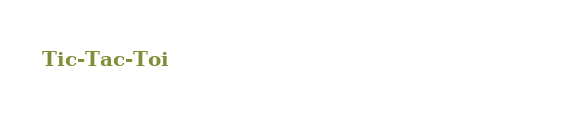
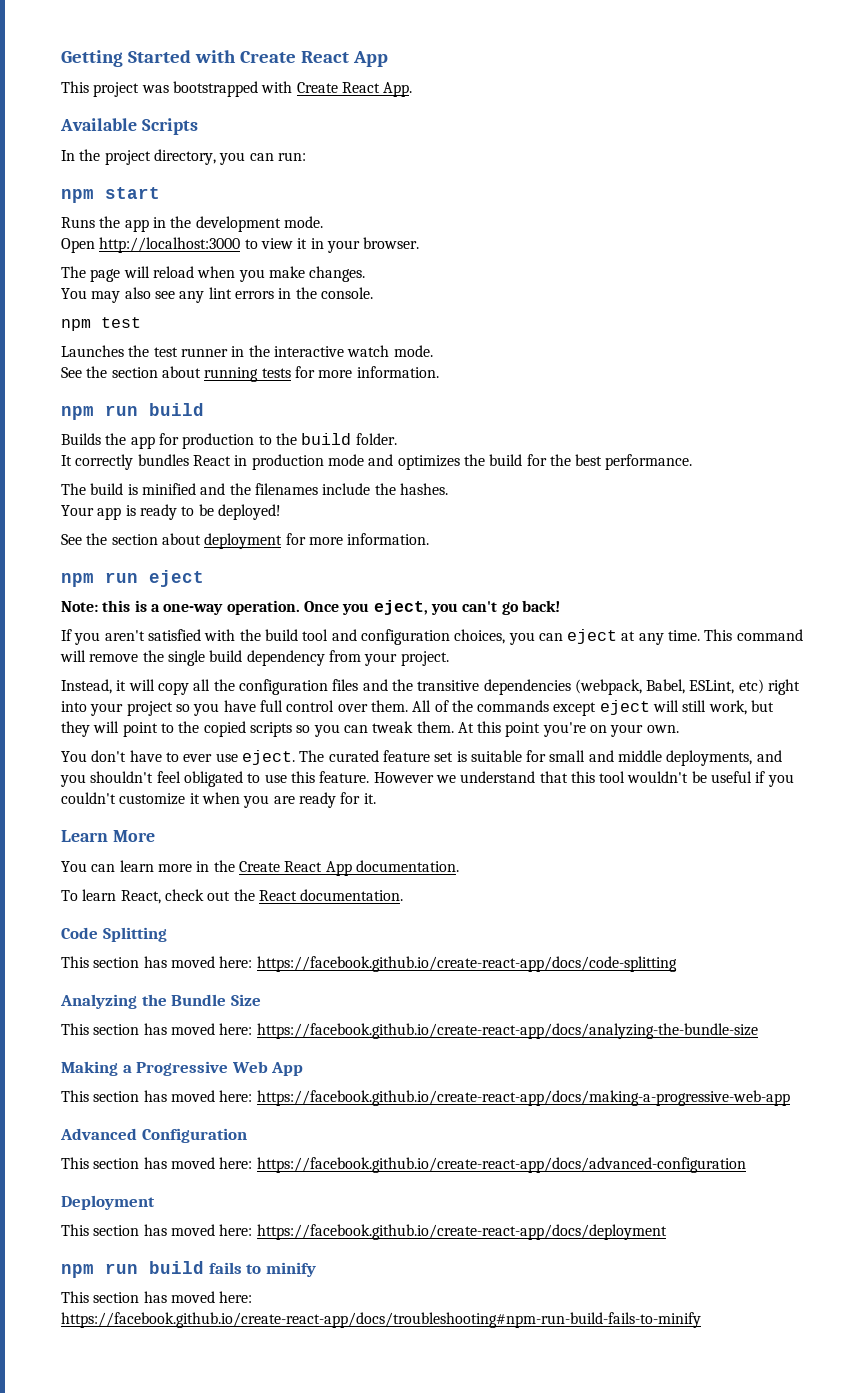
- Tic-Tac-Toi
+ Getting Started with Create React App
+ This project was bootstrapped with Create React App.
+ Available Scripts
+ In the project directory, you can run:
+ npm start
+ Runs the app in the development mode.
+ Open http://localhost:3000 to view it in your browser.
+ The page will reload when you make changes.
+ You may also see any lint errors in the console.
+ npm test
+ Launches the test runner in the interactive watch mode.
+ See the section about running tests for more information.
+ npm run build
+ Builds the app for production to the build folder.
+ It correctly bundles React in production mode and optimizes the build for the best performance.
+ The build is minified and the filenames include the hashes.
+ Your app is ready to be deployed!
+ See the section about deployment for more information.
+ npm run eject
+ Note: this is a one-way operation. Once you eject, you can't go back!
+ If you aren't satisfied with the build tool and configuration choices, you can eject at any time. This command will remove the single build dependency from your project.
+ Instead, it will copy all the configuration files and the transitive dependencies (webpack, Babel, ESLint, etc) right into your project so you have full control over them. All of the commands except eject will still work, but they will point to the copied scripts so you can tweak them. At this point you're on your own.
+ You don't have to ever use eject. The curated feature set is suitable for small and middle deployments, and you shouldn't feel obligated to use this feature. However we understand that this tool wouldn't be useful if you couldn't customize it when you are ready for it.
+ Learn More
+ You can learn more in the Create React App documentation.
+ To learn React, check out the React documentation.
+ Code Splitting
+ This section has moved here: https://facebook.github.io/create-react-app/docs/code-splitting
+ Analyzing the Bundle Size
+ This section has moved here: https://facebook.github.io/create-react-app/docs/analyzing-the-bundle-size
+ Making a Progressive Web App
+ This section has moved here: https://facebook.github.io/create-react-app/docs/making-a-progressive-web-app
+ Advanced Configuration
+ This section has moved here: https://facebook.github.io/create-react-app/docs/advanced-configuration
+ Deployment
+ This section has moved here: https://facebook.github.io/create-react-app/docs/deployment
+ npm run build fails to minify
+ This section has moved here: https://facebook.github.io/create-react-app/docs/troubleshooting#npm-run-build-fails-to-minify

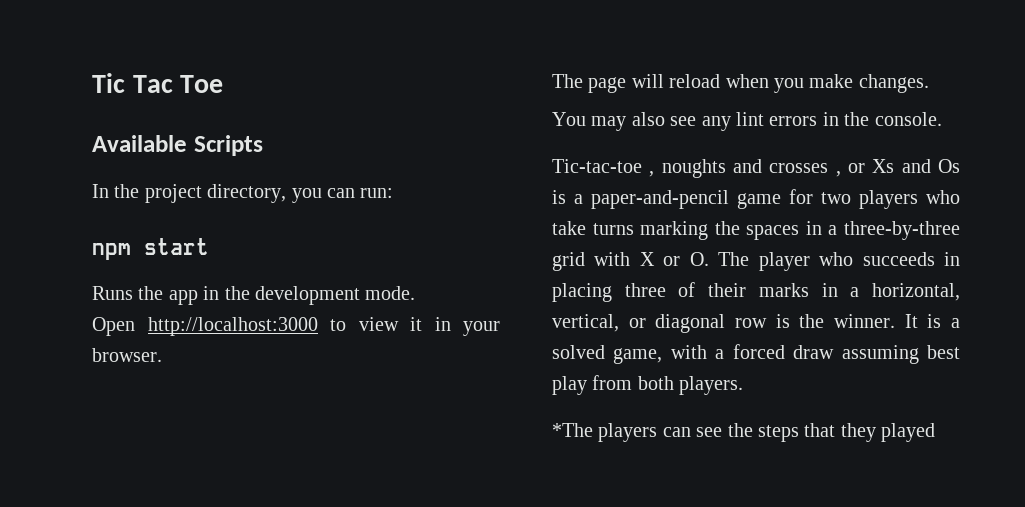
- Getting Started with Create React App
- This project was bootstrapped with Create React App.
+ Tic Tac Toe
- npm test
- Launches the test runner in the interactive watch mode.
- See the section about running tests for more information.
- npm run build
- Builds the app for production to the build folder.
- It correctly bundles React in production mode and optimizes the build for the best performance.
- The build is minified and the filenames include the hashes.
- Your app is ready to be deployed!
- See the section about deployment for more information.
- npm run eject
- Note: this is a one-way operation. Once you eject, you can't go back!
- If you aren't satisfied with the build tool and configuration choices, you can eject at any time. This command will remove the single build dependency from your project.
- Instead, it will copy all the configuration files and the transitive dependencies (webpack, Babel, ESLint, etc) right into your project so you have full control over them. All of the commands except eject will still work, but they will point to the copied scripts so you can tweak them. At this point you're on your own.
- You don't have to ever use eject. The curated feature set is suitable for small and middle deployments, and you shouldn't feel obligated to use this feature. However we understand that this tool wouldn't be useful if you couldn't customize it when you are ready for it.
- Learn More
- You can learn more in the Create React App documentation.
- To learn React, check out the React documentation.
- Code Splitting
- This section has moved here: https://facebook.github.io/create-react-app/docs/code-splitting
- Analyzing the Bundle Size
- This section has moved here: https://facebook.github.io/create-react-app/docs/analyzing-the-bundle-size
- Making a Progressive Web App
- This section has moved here: https://facebook.github.io/create-react-app/docs/making-a-progressive-web-app
- Advanced Configuration
- This section has moved here: https://facebook.github.io/create-react-app/docs/advanced-configuration
- Deployment
- This section has moved here: https://facebook.github.io/create-react-app/docs/deployment
- npm run build fails to minify
- This section has moved here: https://facebook.github.io/create-react-app/docs/troubleshooting#npm-run-build-fails-to-minify
+ Tic-tac-toe , noughts and crosses , or Xs and Os is a paper-and-pencil game for two players who take turns marking the spaces in a three-by-three grid with X or O. The player who succeeds in placing three of their marks in a horizontal, vertical, or diagonal row is the winner. It is a solved game, with a forced draw assuming best play from both players.
+ *The players can see the steps that they played

